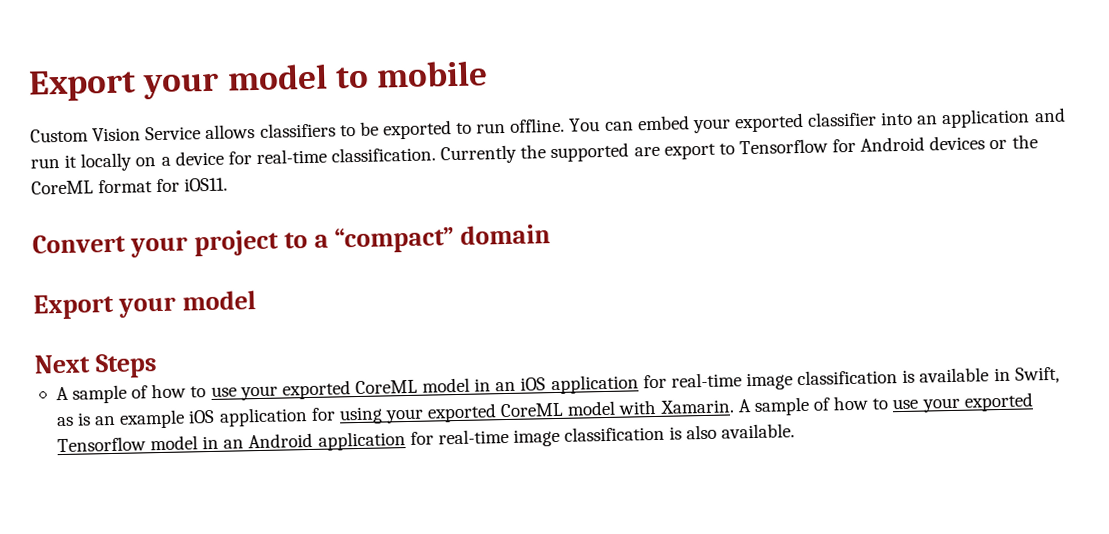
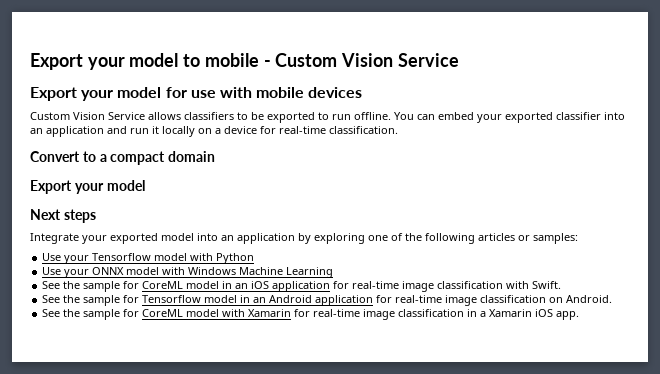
- Export your model to mobile
+ Export your model to mobile - Custom Vision Service
+ Export your model for use with mobile devices
- Currently the supported are export to Tensorflow for Android devices or the CoreML format for iOS11.
- Convert your project to a “compact” domain
+ Convert to a compact domain
- Next Steps
- A sample of how to use your exported CoreML model in an iOS application for real-time image classification is available in Swift, as is an example iOS application for using your exported CoreML model with Xamarin. A sample of how to use your exported Tensorflow model in an Android application for real-time image classification is also available.
+ Next steps
+ Integrate your exported model into an application by exploring one of the following articles or samples:
+ Use your Tensorflow model with Python
+ Use your ONNX model with Windows Machine Learning
+ See the sample for CoreML model in an iOS application for real-time image classification with Swift.
+ See the sample for Tensorflow model in an Android application for real-time image classification on Android.
+ See the sample for CoreML model with Xamarin for real-time image classification in a Xamarin iOS app.

